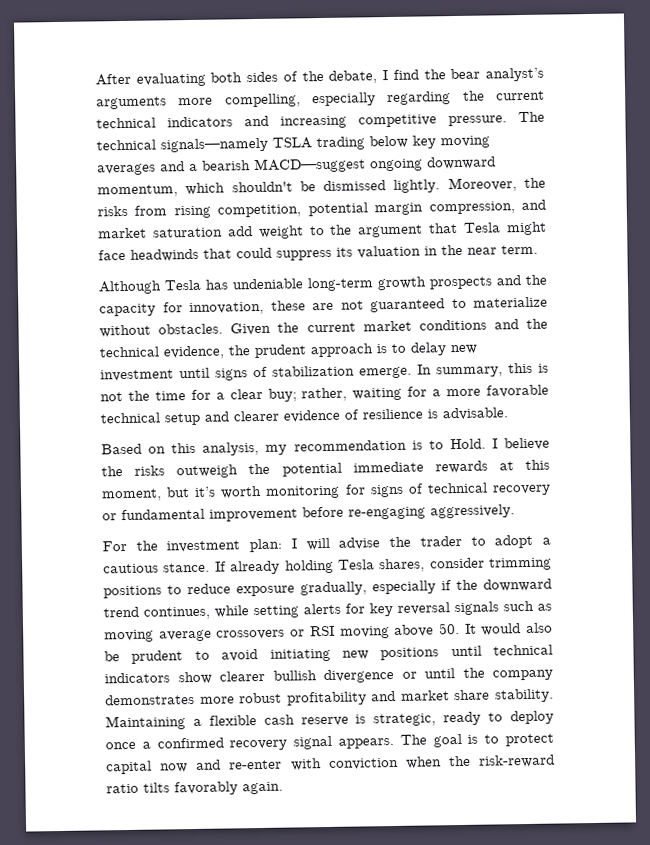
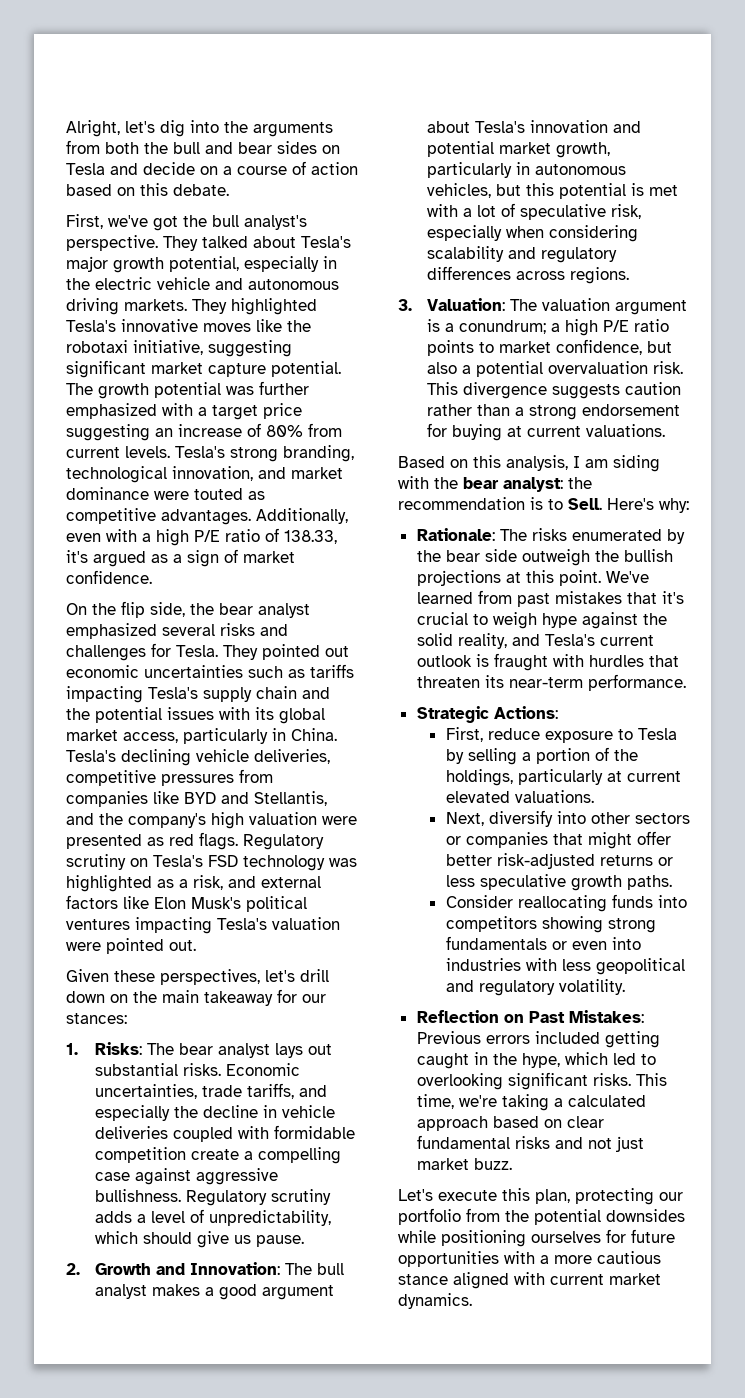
- After evaluating both sides of the debate, I find the bear analyst’s arguments more compelling, especially regarding the current technical indicators and increasing competitive pressure. The technical signals—namely TSLA trading below key moving averages and a bearish MACD—suggest ongoing downward momentum, which shouldn't be dismissed lightly. Moreover, the risks from rising competition, potential margin compression, and market saturation add weight to the argument that Tesla might face headwinds that could suppress its valuation in the near term.
- Although Tesla has undeniable long-term growth prospects and the capacity for innovation, these are not guaranteed to materialize without obstacles. Given the current market conditions and the technical evidence, the prudent approach is to delay new investment until signs of stabilization emerge. In summary, this is not the time for a clear buy; rather, waiting for a more favorable technical setup and clearer evidence of resilience is advisable.
- Based on this analysis, my recommendation is to Hold. I believe the risks outweigh the potential immediate rewards at this moment, but it’s worth monitoring for signs of technical recovery or fundamental improvement before re-engaging aggressively.
- For the investment plan: I will advise the trader to adopt a cautious stance. If already holding Tesla shares, consider trimming positions to reduce exposure gradually, especially if the downward trend continues, while setting alerts for key reversal signals such as moving average crossovers or RSI moving above 50. It would also be prudent to avoid initiating new positions until technical indicators show clearer bullish divergence or until the company demonstrates more robust profitability and market share stability. Maintaining a flexible cash reserve is strategic, ready to deploy once a confirmed recovery signal appears. The goal is to protect capital now and re-enter with conviction when the risk-reward ratio tilts favorably again.
+ Alright, let's dig into the arguments from both the bull and bear sides on Tesla and decide on a course of action based on this debate.
+ First, we've got the bull analyst's perspective. They talked about Tesla's major growth potential, especially in the electric vehicle and autonomous driving markets. They highlighted Tesla's innovative moves like the robotaxi initiative, suggesting significant market capture potential. The growth potential was further emphasized with a target price suggesting an increase of 80% from current levels. Tesla's strong branding, technological innovation, and market dominance were touted as competitive advantages. Additionally, even with a high P/E ratio of 138.33, it's argued as a sign of market confidence.
+ On the flip side, the bear analyst emphasized several risks and challenges for Tesla. They pointed out economic uncertainties such as tariffs impacting Tesla's supply chain and the potential issues with its global market access, particularly in China. Tesla's declining vehicle deliveries, competitive pressures from companies like BYD and Stellantis, and the company's high valuation were presented as red flags. Regulatory scrutiny on Tesla's FSD technology was highlighted as a risk, and external factors like Elon Musk's political ventures impacting Tesla's valuation were pointed out.
+ Given these perspectives, let's drill down on the main takeaway for our stances:
+ 1. Risks: The bear analyst lays out substantial risks. Economic uncertainties, trade tariffs, and especially the decline in vehicle deliveries coupled with formidable competition create a compelling case against aggressive bullishness. Regulatory scrutiny adds a level of unpredictability, which should give us pause.
+ 2. Growth and Innovation: The bull analyst makes a good argument about Tesla's innovation and potential market growth, particularly in autonomous vehicles, but this potential is met with a lot of speculative risk, especially when considering scalability and regulatory differences across regions.
+ 3. Valuation: The valuation argument is a conundrum; a high P/E ratio points to market confidence, but also a potential overvaluation risk. This divergence suggests caution rather than a strong endorsement for buying at current valuations.
+ Based on this analysis, I am siding with the bear analyst: the recommendation is to Sell. Here's why:
+ Rationale: The risks enumerated by the bear side outweigh the bullish projections at this point. We've learned from past mistakes that it's crucial to weigh hype against the solid reality, and Tesla's current outlook is fraught with hurdles that threaten its near-term performance.
+ Strategic Actions:
+ First, reduce exposure to Tesla by selling a portion of the holdings, particularly at current elevated valuations.
+ Next, diversify into other sectors or companies that might offer better risk-adjusted returns or less speculative growth paths.
+ Consider reallocating funds into competitors showing strong fundamentals or even into industries with less geopolitical and regulatory volatility.
+ Reflection on Past Mistakes: Previous errors included getting caught in the hype, which led to overlooking significant risks. This time, we're taking a calculated approach based on clear fundamental risks and not just market buzz.
+ Let's execute this plan, protecting our portfolio from the potential downsides while positioning ourselves for future opportunities with a more cautious stance aligned with current market dynamics.

